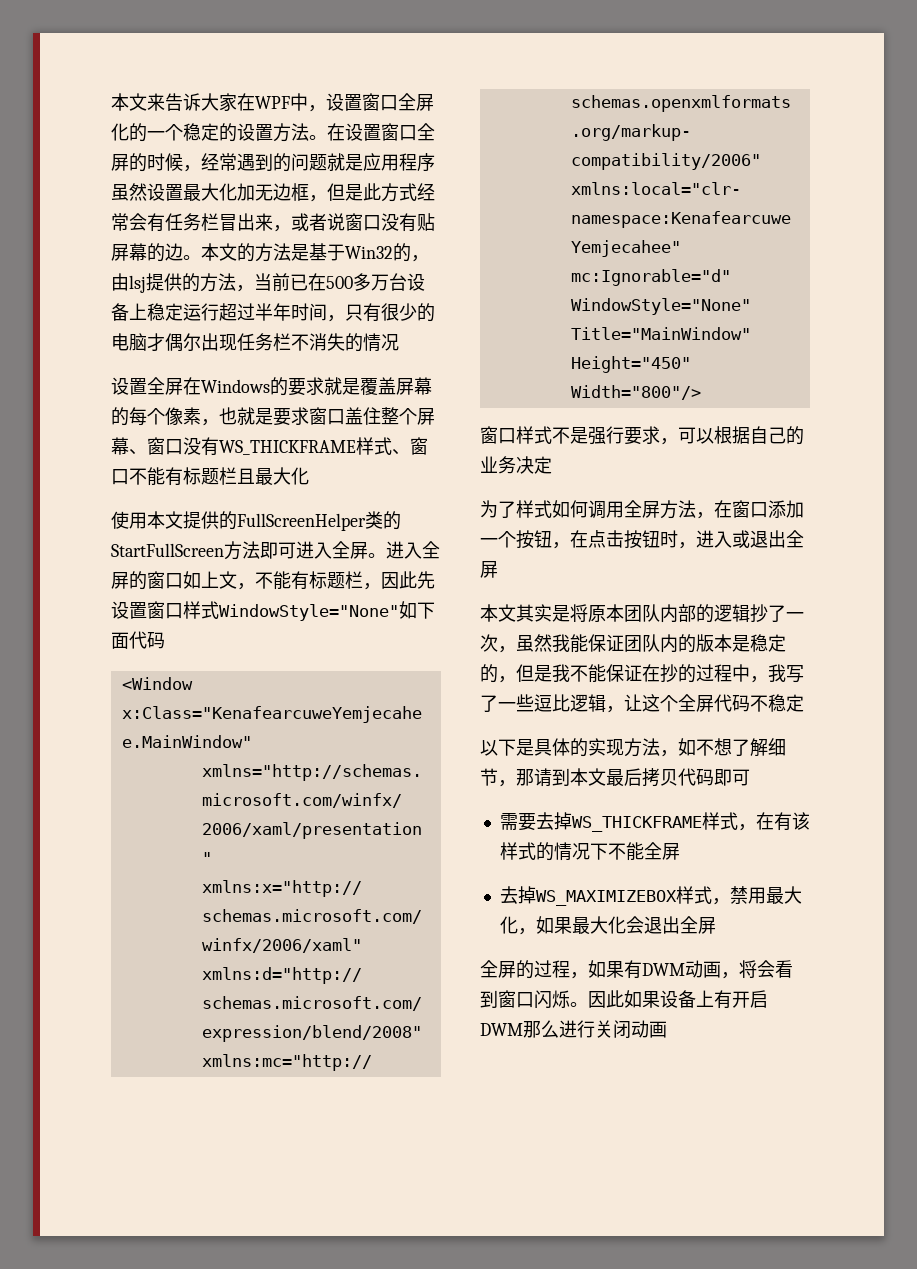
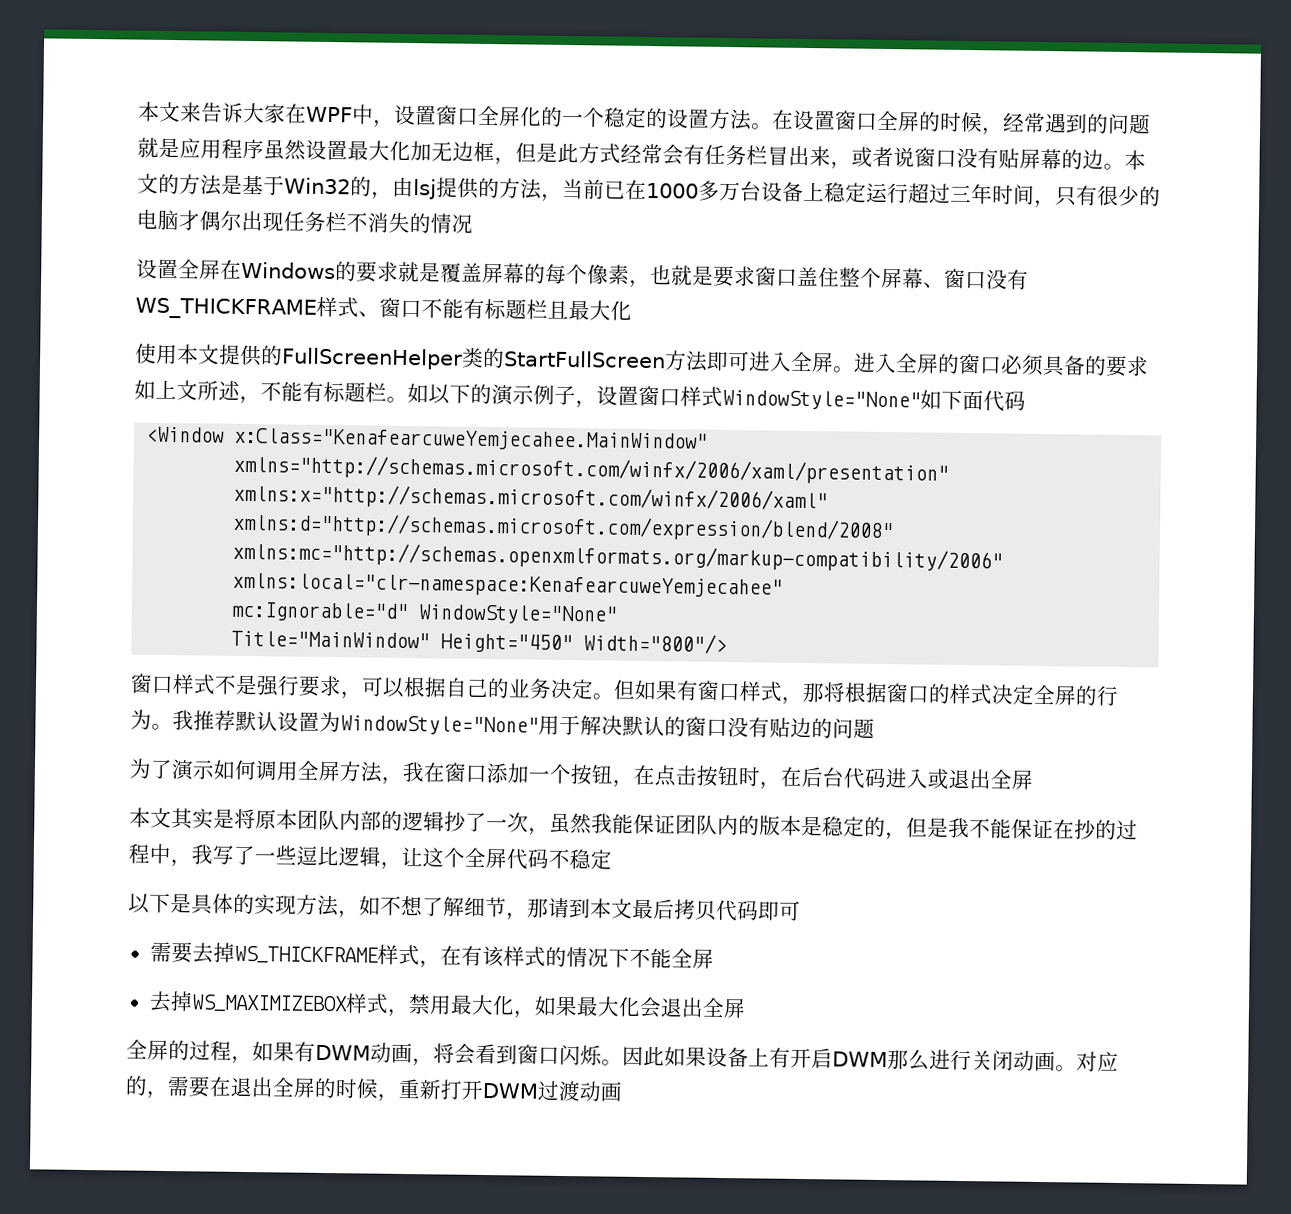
- 本文的方法是基于Win32的，由lsj提供的方法，当前已在500多万台设备上稳定运行超过半年时间，只有很少的电脑才偶尔出现任务栏不消失的情况
+ 本文的方法是基于Win32的，由lsj提供的方法，当前已在1000多万台设备上稳定运行超过三年时间，只有很少的电脑才偶尔出现任务栏不消失的情况
- 进入全屏的窗口如上文，不能有标题栏，因此先设置窗口样式WindowStyle="None"如下面代码
+ 进入全屏的窗口必须具备的要求如上文所述，不能有标题栏。如以下的演示例子，设置窗口样式WindowStyle="None"如下面代码
- 窗口样式不是强行要求，可以根据自己的业务决定
+ 窗口样式不是强行要求，可以根据自己的业务决定。但如果有窗口样式，那将根据窗口的样式决定全屏的行为。我推荐默认设置为WindowStyle="None"用于解决默认的窗口没有贴边的问题
- 为了样式如何调用全屏方法，在窗口添加一个按钮，在点击按钮时，进入或退出全屏
+ 为了演示如何调用全屏方法，我在窗口添加一个按钮，在点击按钮时，在后台代码进入或退出全屏
- 因此如果设备上有开启DWM那么进行关闭动画
+ 因此如果设备上有开启DWM那么进行关闭动画。对应的，需要在退出全屏的时候，重新打开DWM过渡动画

